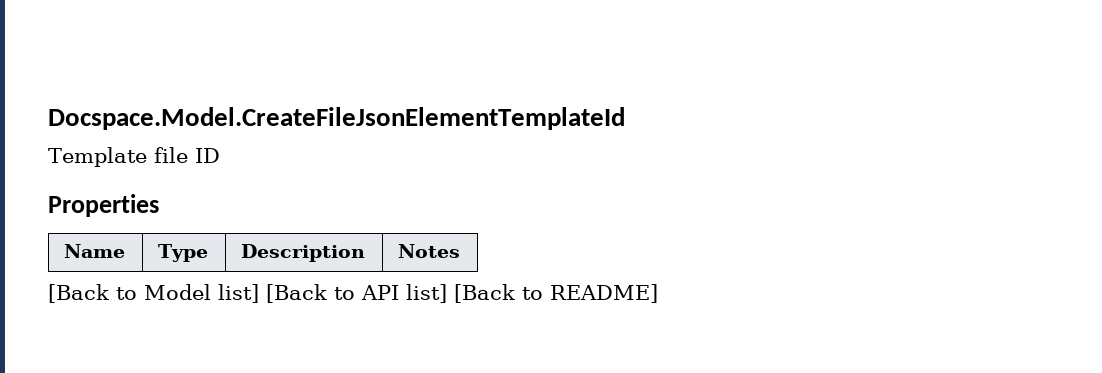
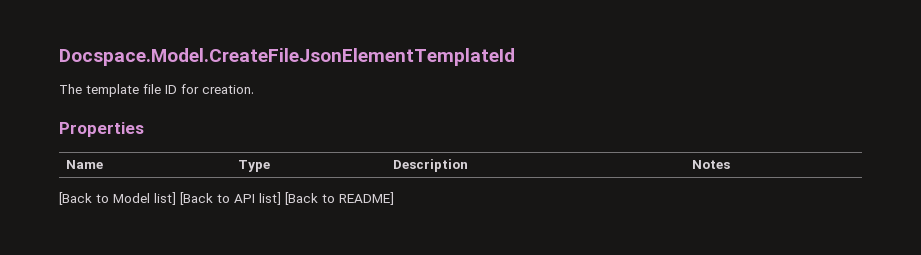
- Template file ID
+ The template file ID for creation.

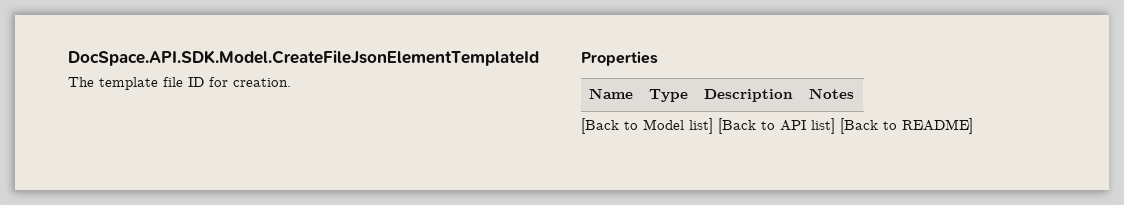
- Docspace.Model.CreateFileJsonElementTemplateId
+ DocSpace.API.SDK.Model.CreateFileJsonElementTemplateId

